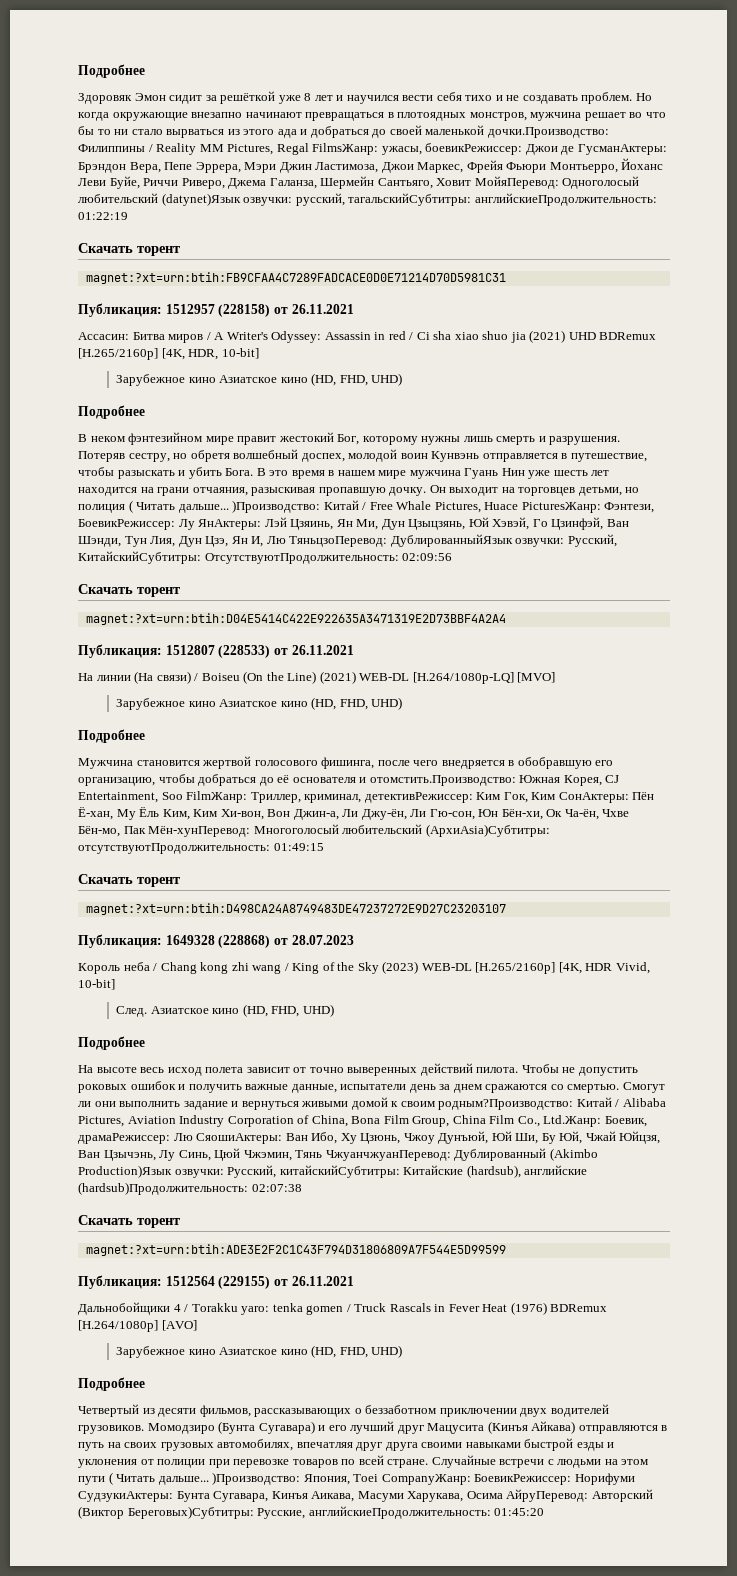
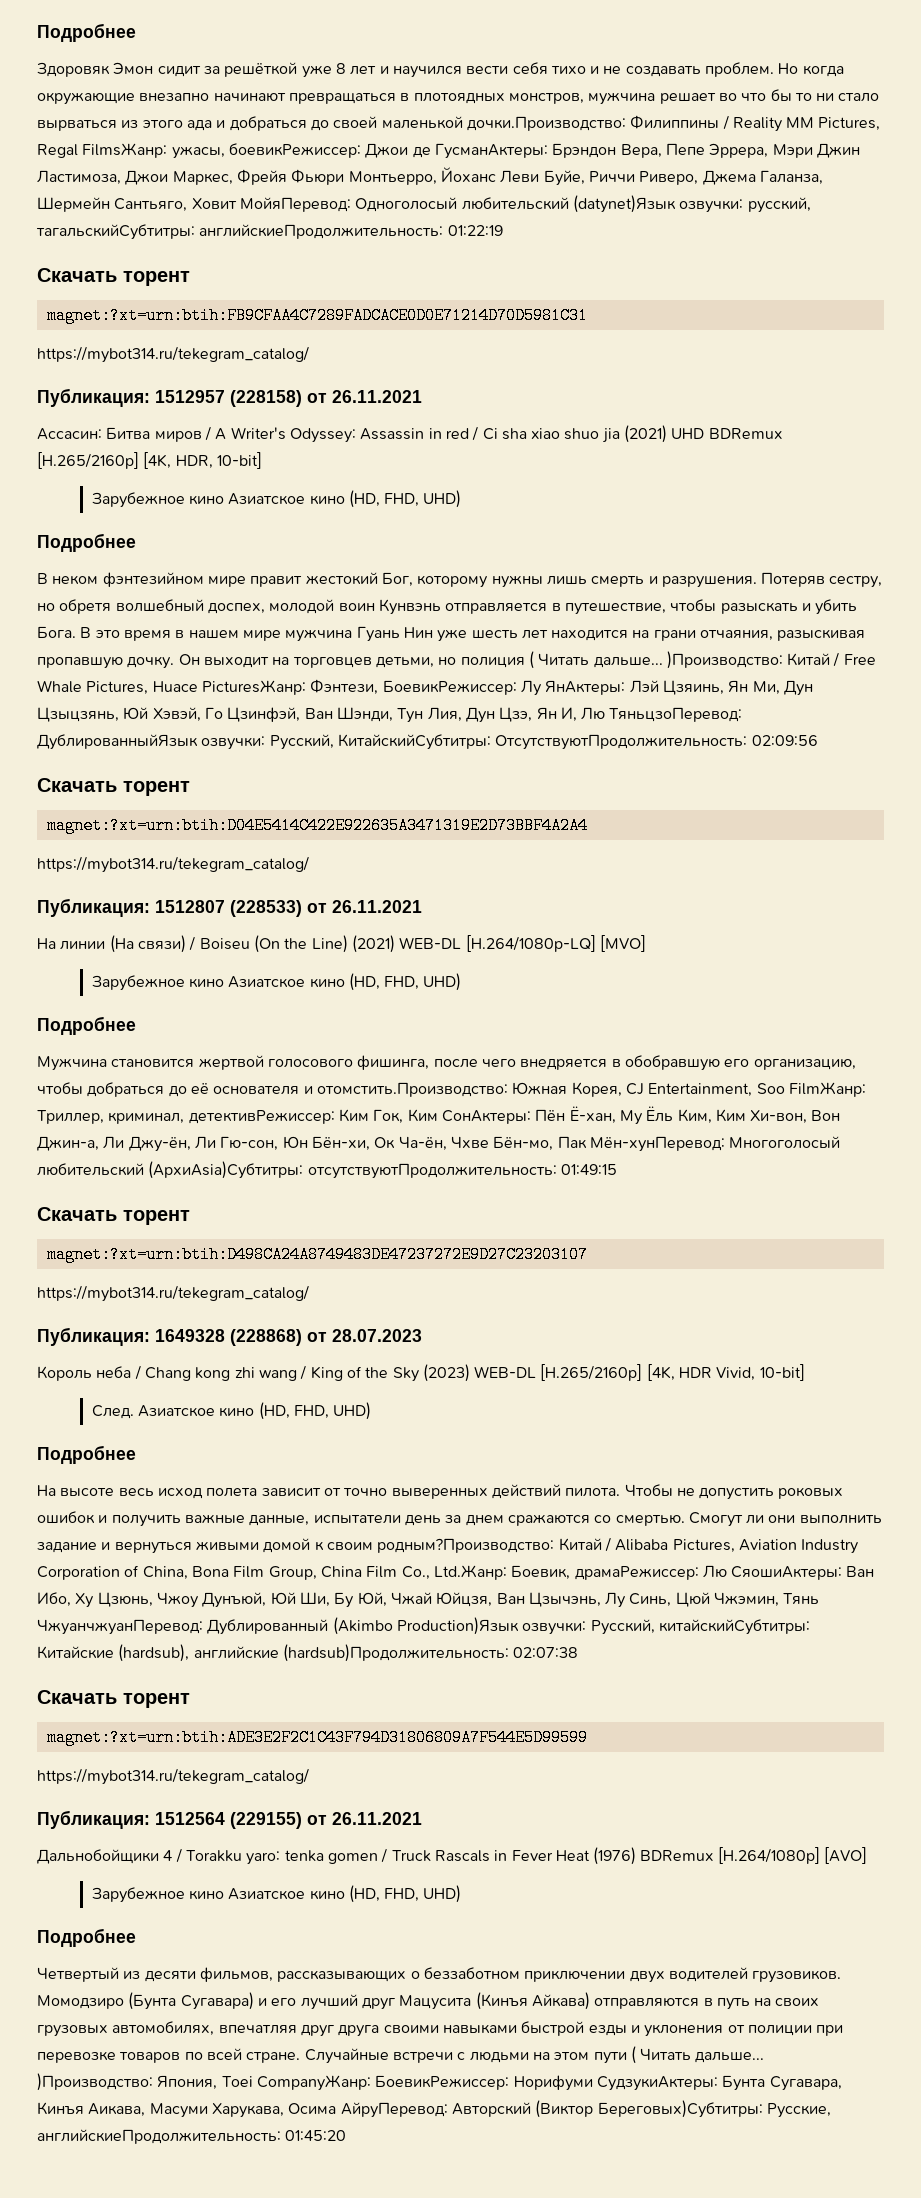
  magnet:?xt=urn:btih:FB9CFAA4C7289FADCACE0D0E71214D70D5981C31
+ https://mybot314.ru/tekegram_catalog/
  magnet:?xt=urn:btih:D04E5414C422E922635A3471319E2D73BBF4A2A4
+ https://mybot314.ru/tekegram_catalog/
  magnet:?xt=urn:btih:D498CA24A8749483DE47237272E9D27C23203107
+ https://mybot314.ru/tekegram_catalog/
  magnet:?xt=urn:btih:ADE3E2F2C1C43F794D31806809A7F544E5D99599
+ https://mybot314.ru/tekegram_catalog/

